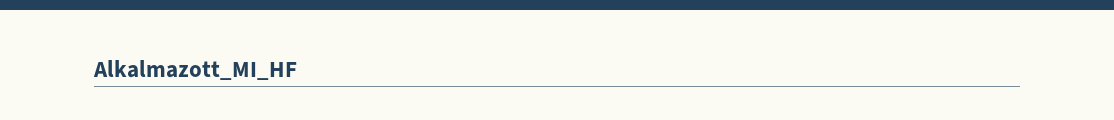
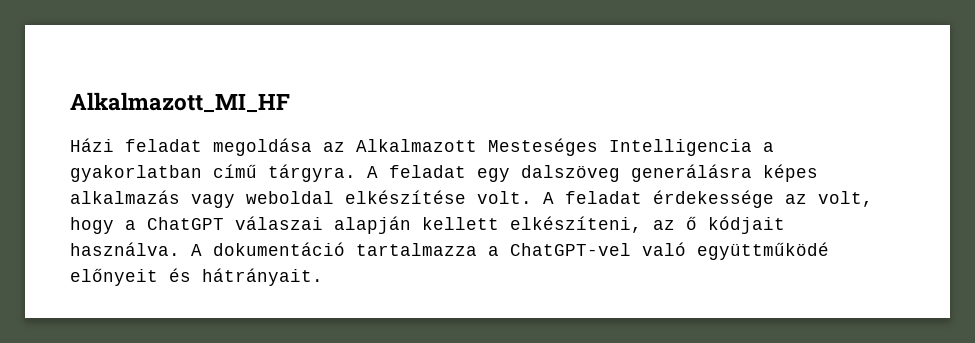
+ Házi feladat megoldása az Alkalmazott Mesteséges Intelligencia a gyakorlatban című tárgyra. A feladat egy dalszöveg generálásra képes alkalmazás vagy weboldal elkészítése volt. A feladat érdekessége az volt, hogy a ChatGPT válaszai alapján kellett elkészíteni, az ő kódjait használva. A dokumentáció tartalmazza a ChatGPT-vel való együttműködé előnyeit és hátrányait.

